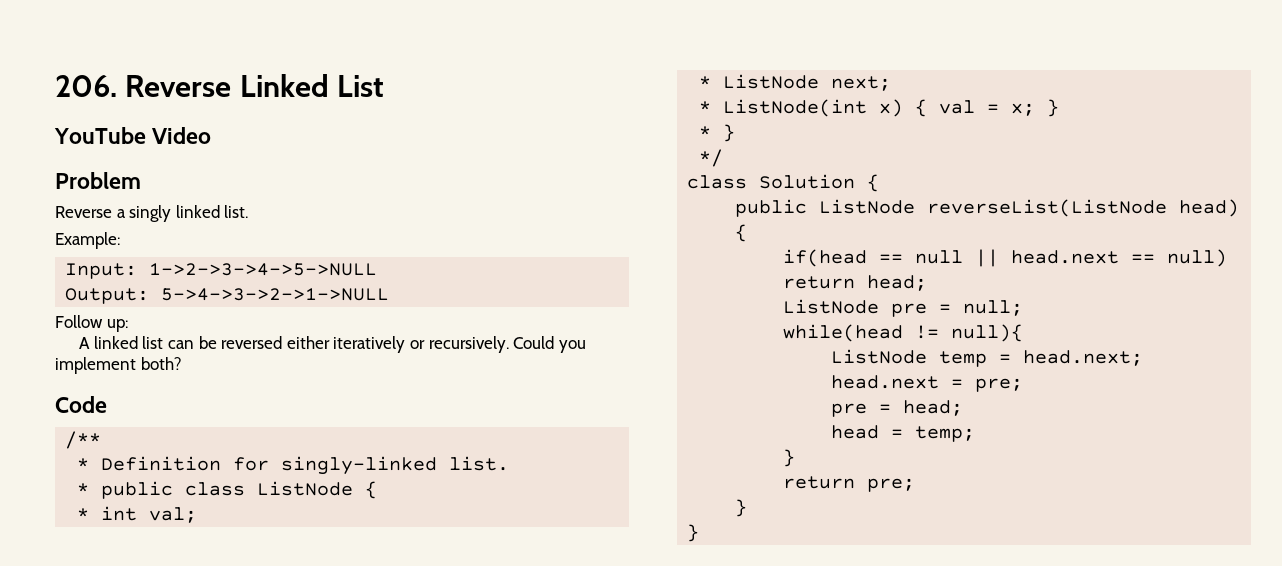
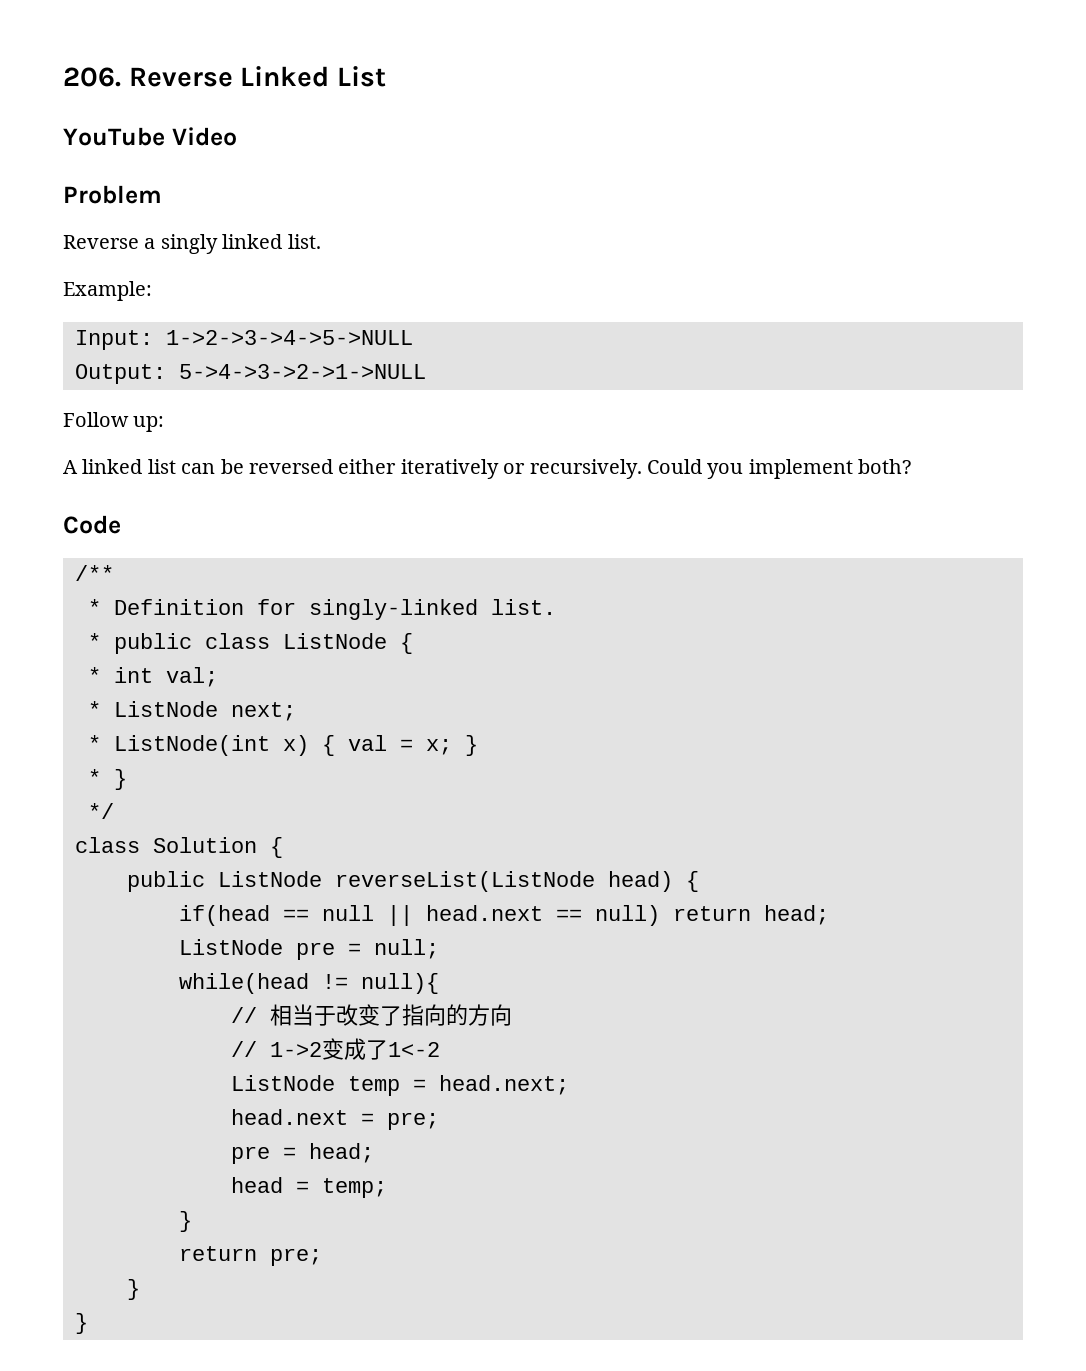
+ // 相当于改变了指向的方向
+ // 1->2变成了1<-2

